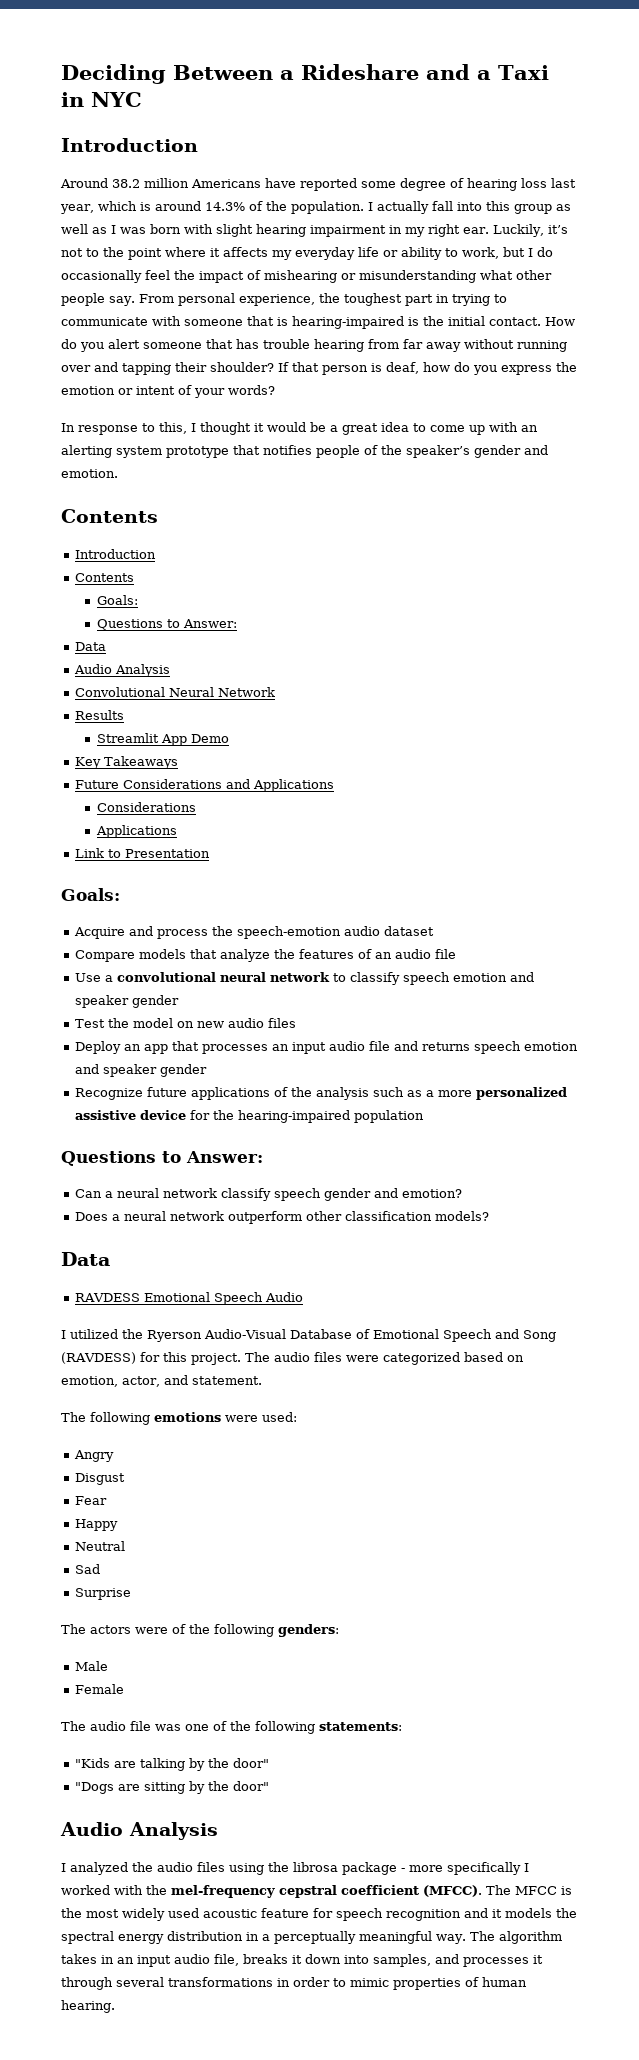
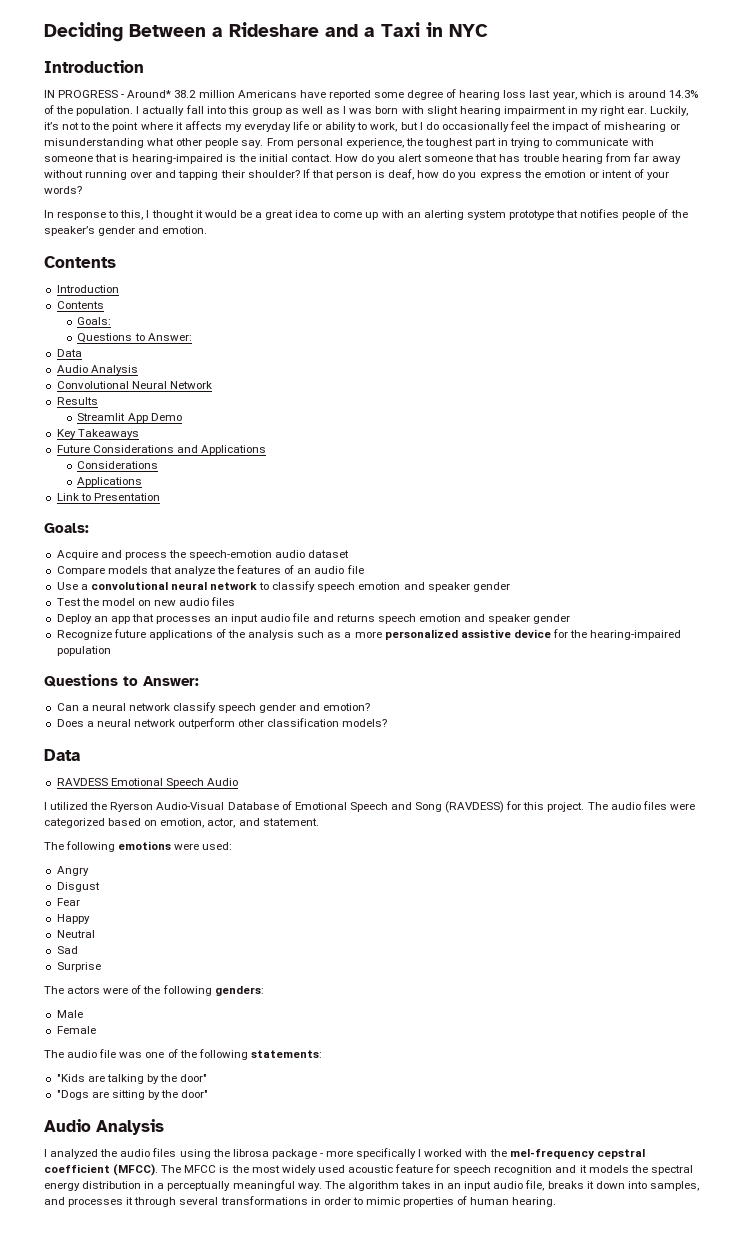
- Around 38.2 million Americans have reported some degree of hearing loss last year, which is around 14.3% of the population.
+ IN PROGRESS - Around* 38.2 million Americans have reported some degree of hearing loss last year, which is around 14.3% of the population.

